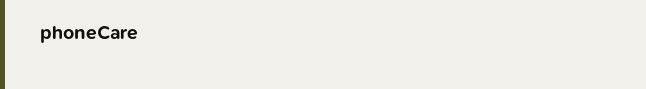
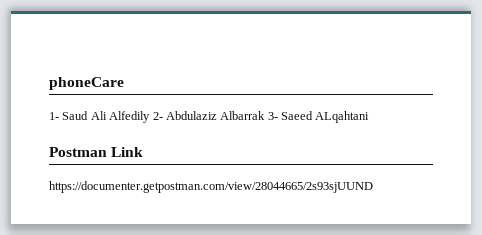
+ 1- Saud Ali Alfedily 2- Abdulaziz Albarrak 3- Saeed ALqahtani
+ Postman Link
+ https://documenter.getpostman.com/view/28044665/2s93sjUUND

